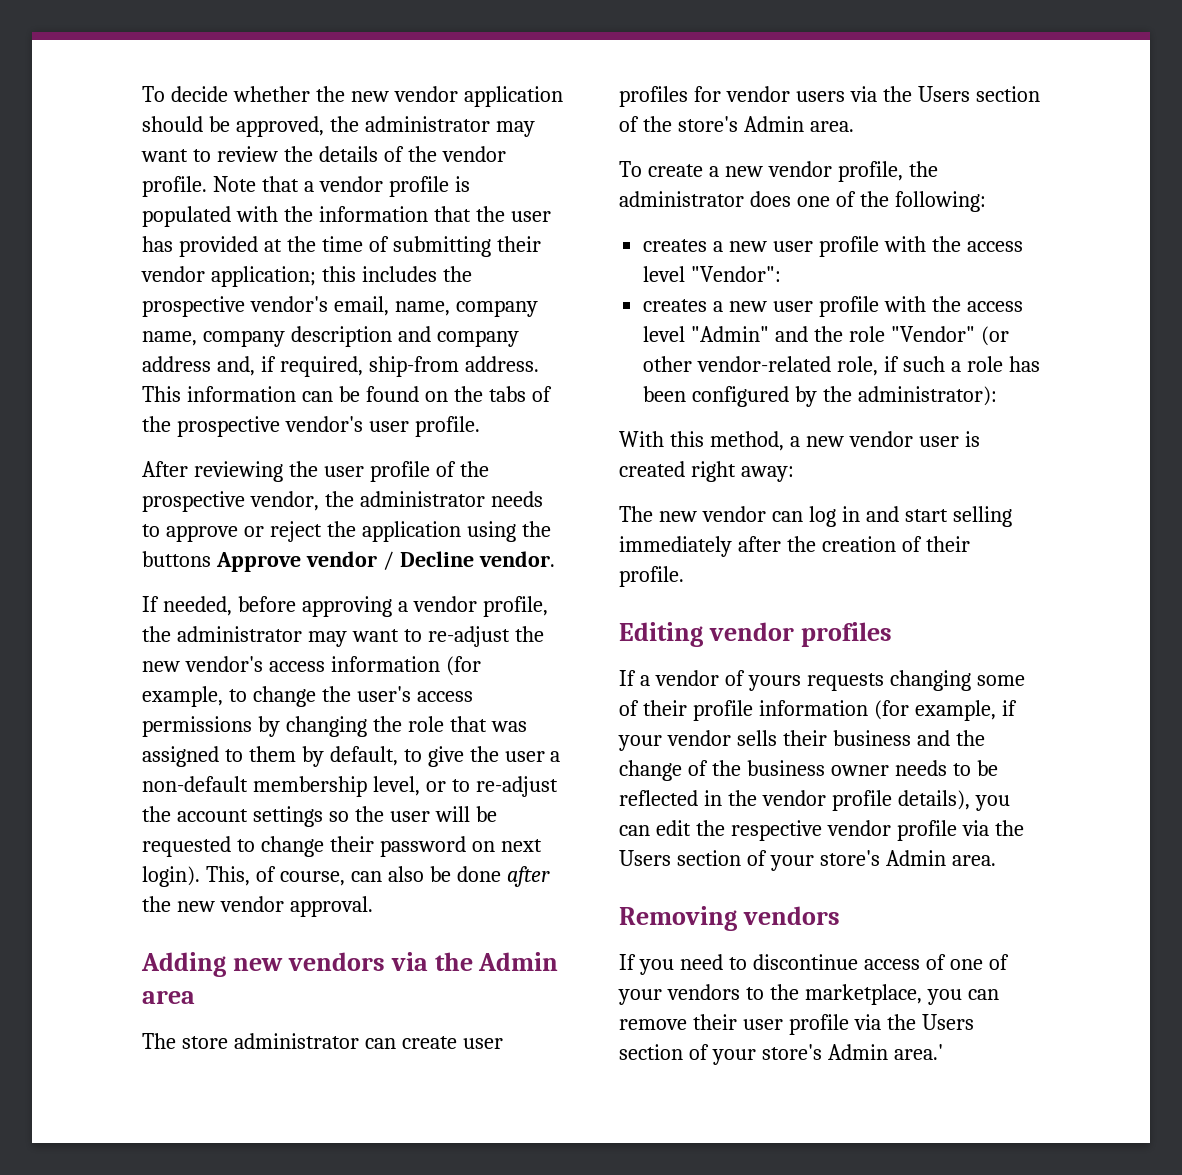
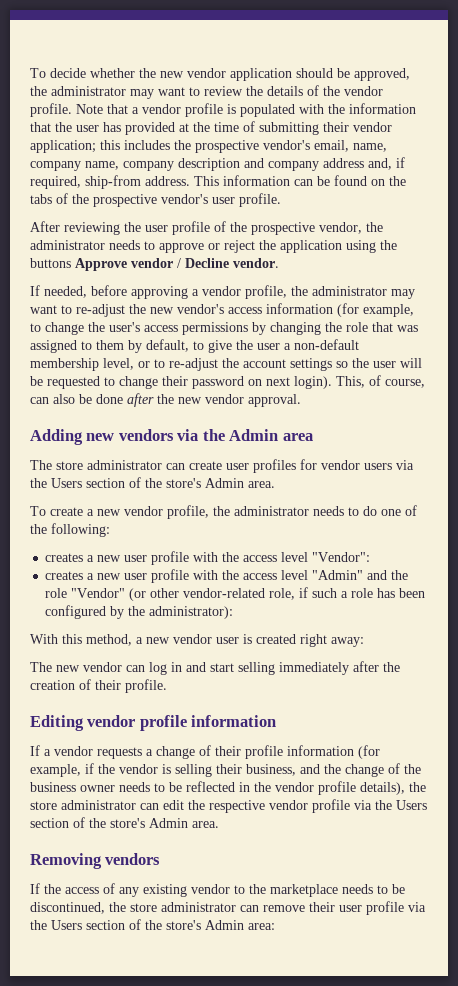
- To create a new vendor profile, the administrator does one of the following:
+ To create a new vendor profile, the administrator needs to do one of the following:
- Editing vendor profiles
+ Editing vendor profile information
- If a vendor of yours requests changing some of their profile information (for example, if your vendor sells their business and the change of the business owner needs to be reflected in the vendor profile details), you can edit the respective vendor profile via the Users section of your store's Admin area.
+ If a vendor requests a change of their profile information (for example, if the vendor is selling their business, and the change of the business owner needs to be reflected in the vendor profile details), the store administrator can edit the respective vendor profile via the Users section of the store's Admin area.
- If you need to discontinue access of one of your vendors to the marketplace, you can remove their user profile via the Users section of your store's Admin area.'
+ If the access of any existing vendor to the marketplace needs to be discontinued, the store administrator can remove their user profile via the Users section of the store's Admin area:

